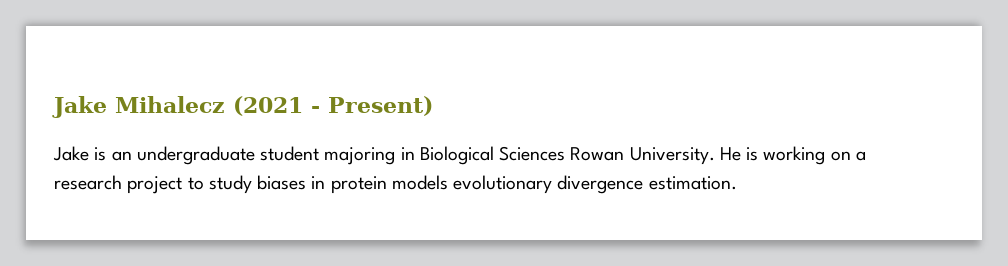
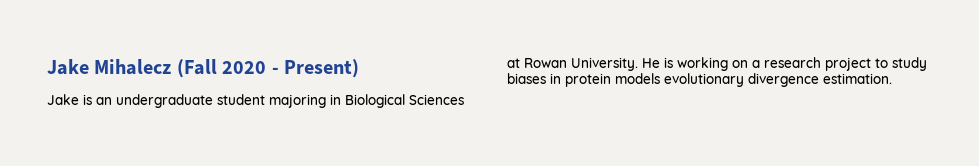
- Jake Mihalecz (2021 - Present)
+ Jake Mihalecz (Fall 2020 - Present)
- Jake is an undergraduate student majoring in Biological Sciences Rowan University.
+ Jake is an undergraduate student majoring in Biological Sciences at Rowan University.

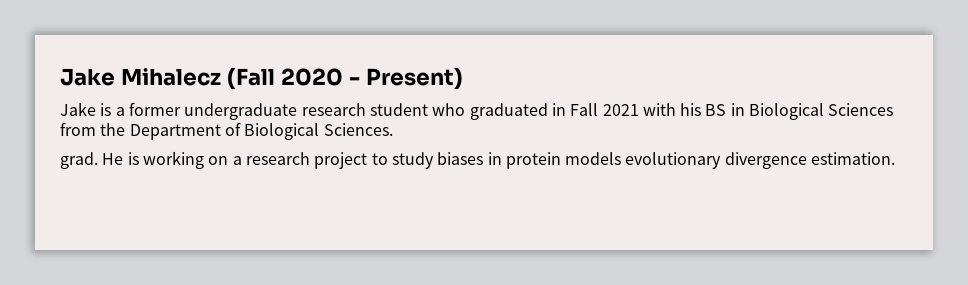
- Jake is an undergraduate student majoring in Biological Sciences at Rowan University.
+ Jake is a former undergraduate research student who graduated in Fall 2021 with his BS in Biological Sciences from the Department of Biological Sciences.
+ grad.

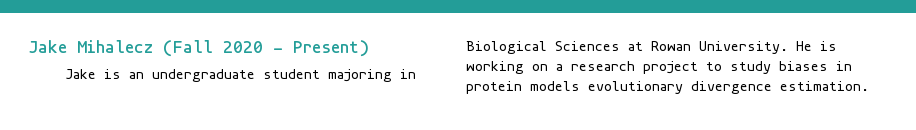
- Jake is a former undergraduate research student who graduated in Fall 2021 with his BS in Biological Sciences from the Department of Biological Sciences.
- grad.
+ Jake is an undergraduate student majoring in Biological Sciences at Rowan University.

